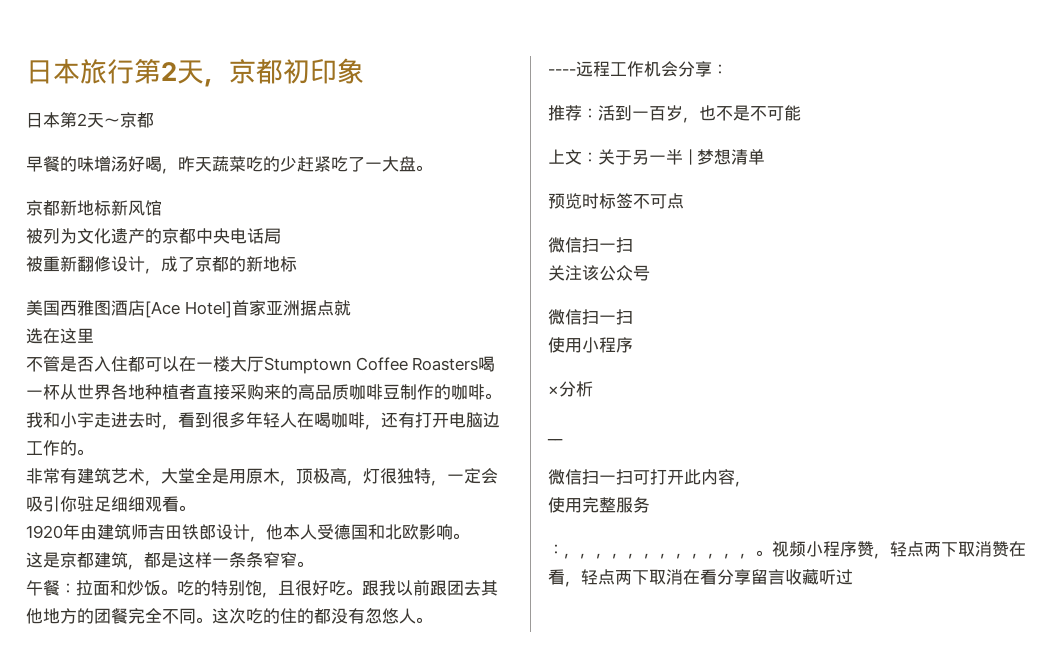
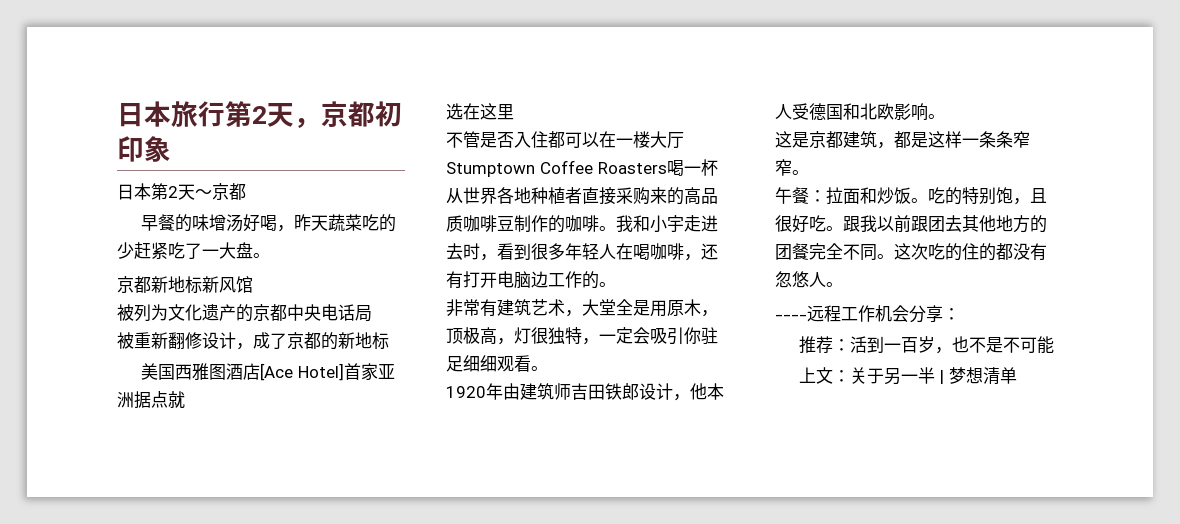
- 预览时标签不可点
- 微信扫一扫
- 关注该公众号
- 微信扫一扫
- 使用小程序
- ×分析
- __
- 微信扫一扫可打开此内容，
- 使用完整服务
- ：，，，，，，，，，，，，。视频小程序赞，轻点两下取消赞在看，轻点两下取消在看分享留言收藏听过

